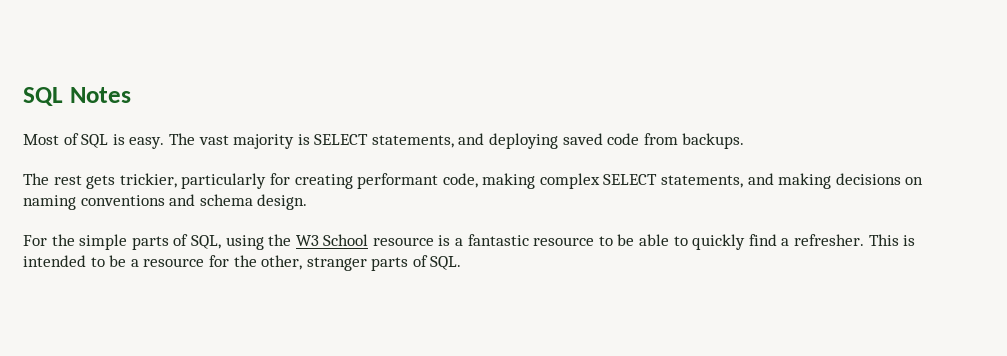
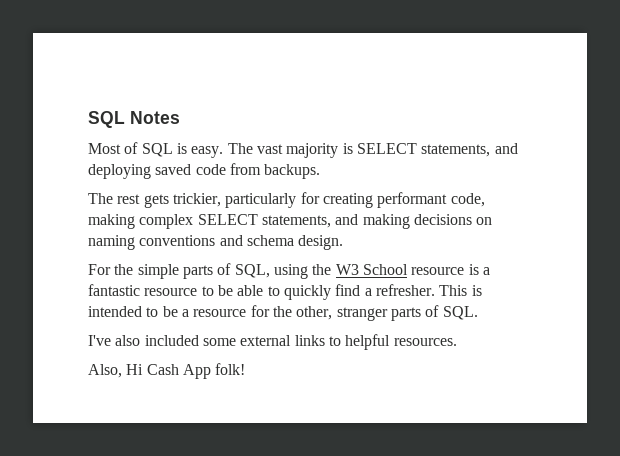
+ I've also included some external links to helpful resources.
+ Also, Hi Cash App folk!

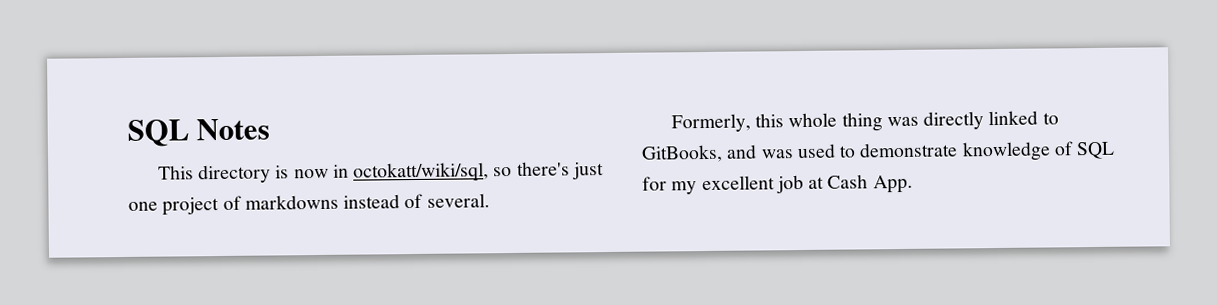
- Most of SQL is easy. The vast majority is SELECT statements, and deploying saved code from backups.
- The rest gets trickier, particularly for creating performant code, making complex SELECT statements, and making decisions on naming conventions and schema design.
- For the simple parts of SQL, using the W3 School resource is a fantastic resource to be able to quickly find a refresher. This is intended to be a resource for the other, stranger parts of SQL.
- I've also included some external links to helpful resources.
- Also, Hi Cash App folk!
+ This directory is now in octokatt/wiki/sql, so there's just one project of markdowns instead of several.
+ Formerly, this whole thing was directly linked to GitBooks, and was used to demonstrate knowledge of SQL for my excellent job at Cash App.

